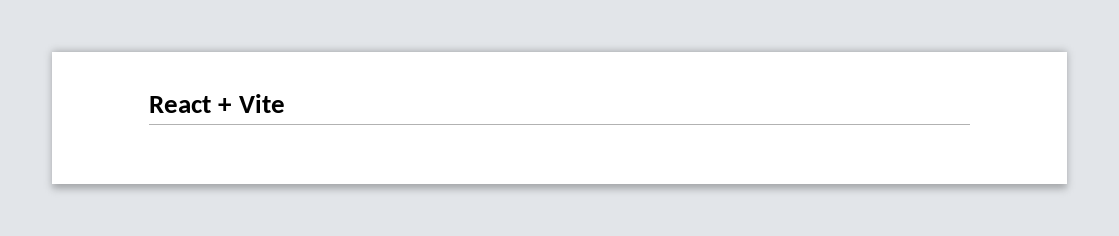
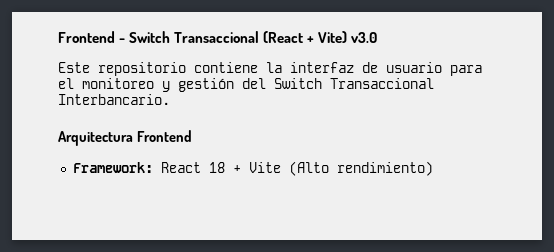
- React + Vite
+ Frontend - Switch Transaccional (React + Vite) v3.0
+ Este repositorio contiene la interfaz de usuario para el monitoreo y gestión del Switch Transaccional Interbancario.
+ Arquitectura Frontend
+ Framework: React 18 + Vite (Alto rendimiento)

